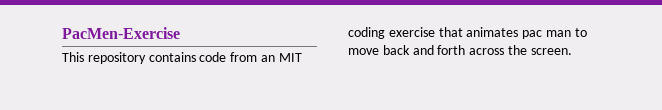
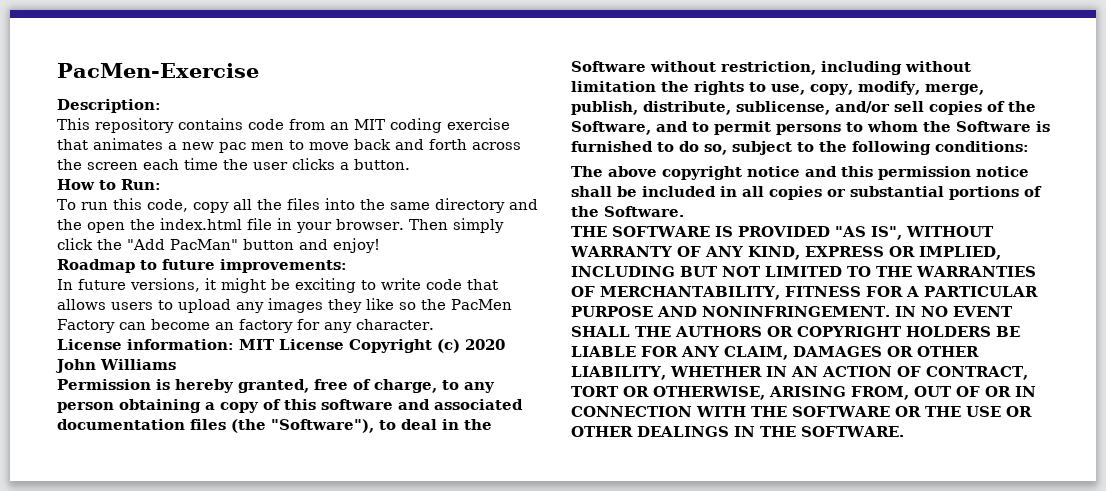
+ Description:
- This repository contains code from an MIT coding exercise that animates pac man to move back and forth across the screen.
+ This repository contains code from an MIT coding exercise that animates a new pac men to move back and forth across the screen each time the user clicks a button.
+ How to Run:
+ To run this code, copy all the files into the same directory and the open the index.html file in your browser. Then simply click the "Add PacMan" button and enjoy!
+ Roadmap to future improvements:
+ In future versions, it might be exciting to write code that allows users to upload any images they like so the PacMen Factory can become an factory for any character.
+ License information: MIT License Copyright (c) 2020 John Williams
+ Permission is hereby granted, free of charge, to any person obtaining a copy of this software and associated documentation files (the "Software"), to deal in the Software without restriction, including without limitation the rights to use, copy, modify, merge, publish, distribute, sublicense, and/or sell copies of the Software, and to permit persons to whom the Software is furnished to do so, subject to the following conditions:
+ The above copyright notice and this permission notice shall be included in all copies or substantial portions of the Software.
+ THE SOFTWARE IS PROVIDED "AS IS", WITHOUT WARRANTY OF ANY KIND, EXPRESS OR IMPLIED, INCLUDING BUT NOT LIMITED TO THE WARRANTIES OF MERCHANTABILITY, FITNESS FOR A PARTICULAR PURPOSE AND NONINFRINGEMENT. IN NO EVENT SHALL THE AUTHORS OR COPYRIGHT HOLDERS BE LIABLE FOR ANY CLAIM, DAMAGES OR OTHER LIABILITY, WHETHER IN AN ACTION OF CONTRACT, TORT OR OTHERWISE, ARISING FROM, OUT OF OR IN CONNECTION WITH THE SOFTWARE OR THE USE OR OTHER DEALINGS IN THE SOFTWARE.

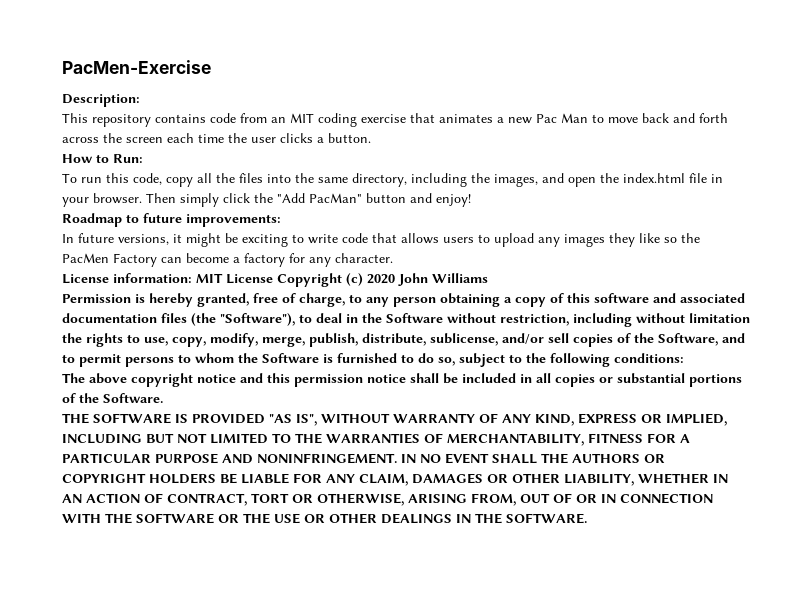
- This repository contains code from an MIT coding exercise that animates a new pac men to move back and forth across the screen each time the user clicks a button.
+ This repository contains code from an MIT coding exercise that animates a new Pac Man to move back and forth across the screen each time the user clicks a button.
- To run this code, copy all the files into the same directory and the open the index.html file in your browser.
+ To run this code, copy all the files into the same directory, including the images, and open the index.html file in your browser.
- In future versions, it might be exciting to write code that allows users to upload any images they like so the PacMen Factory can become an factory for any character.
+ In future versions, it might be exciting to write code that allows users to upload any images they like so the PacMen Factory can become a factory for any character.

